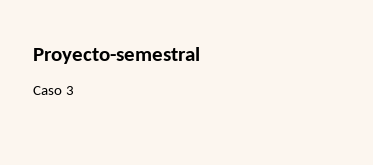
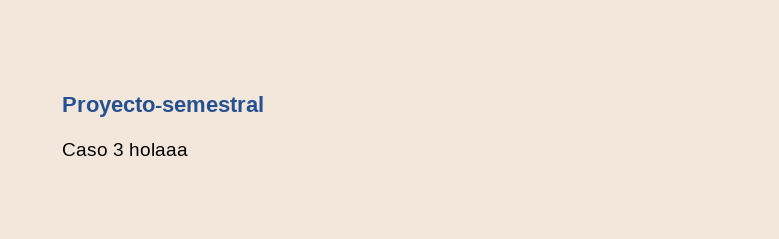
- Caso 3
+ Caso 3 holaaa

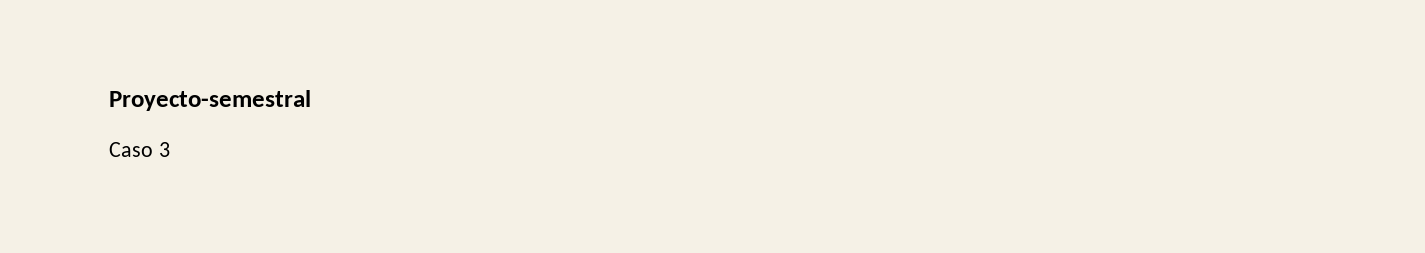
- Caso 3 holaaa
+ Caso 3

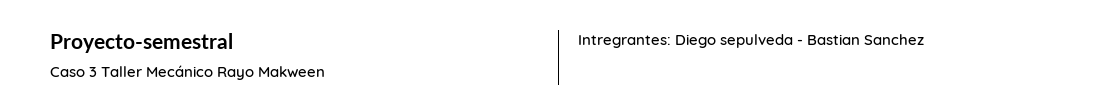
- Caso 3
+ Caso 3 Taller Mecánico Rayo Makween
+ Intregrantes: Diego sepulveda - Bastian Sanchez

